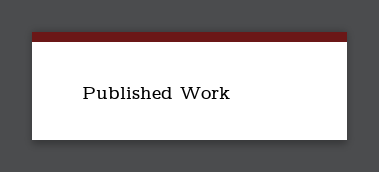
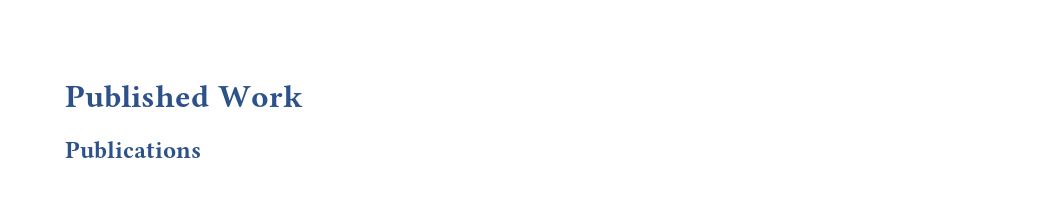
+ Publications

